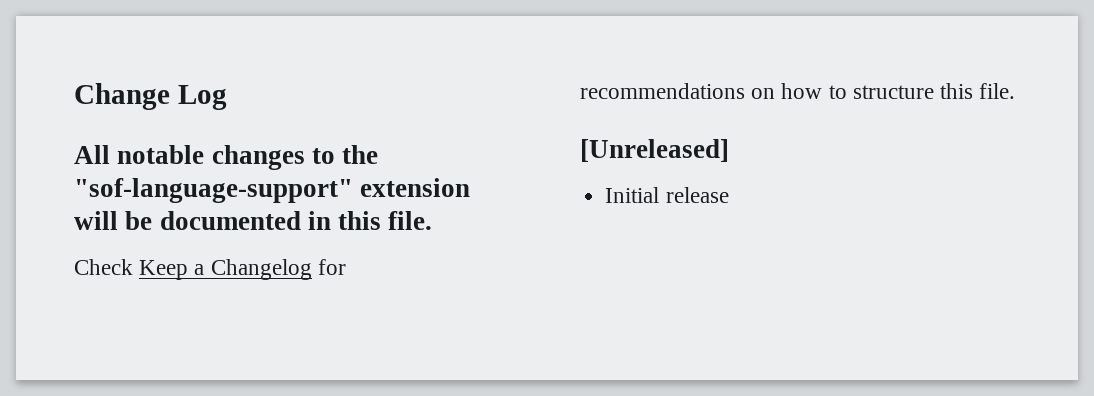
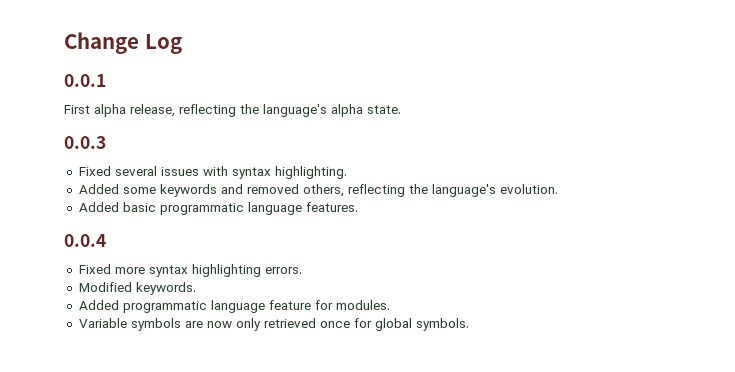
- All notable changes to the "sof-language-support" extension will be documented in this file.
- Check Keep a Changelog for recommendations on how to structure this file.
- [Unreleased]
- Initial release
+ 0.0.1
+ First alpha release, reflecting the language's alpha state.
+ 0.0.3
+ Fixed several issues with syntax highlighting.
+ Added some keywords and removed others, reflecting the language's evolution.
+ Added basic programmatic language features.
+ 0.0.4
+ Fixed more syntax highlighting errors.
+ Modified keywords.
+ Added programmatic language feature for modules.
+ Variable symbols are now only retrieved once for global symbols.

